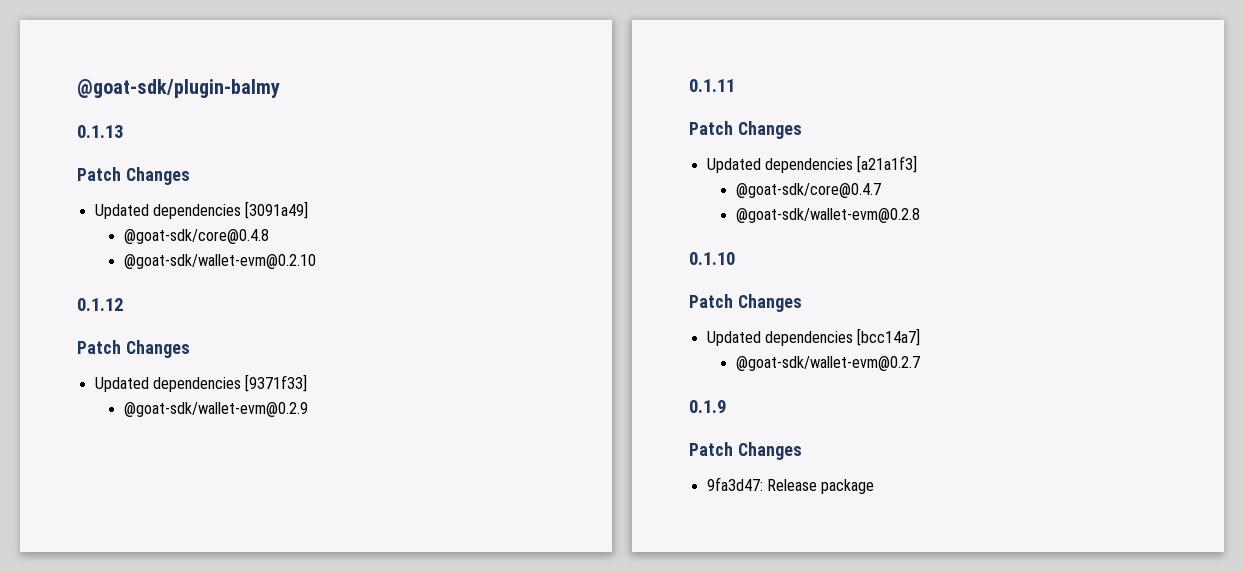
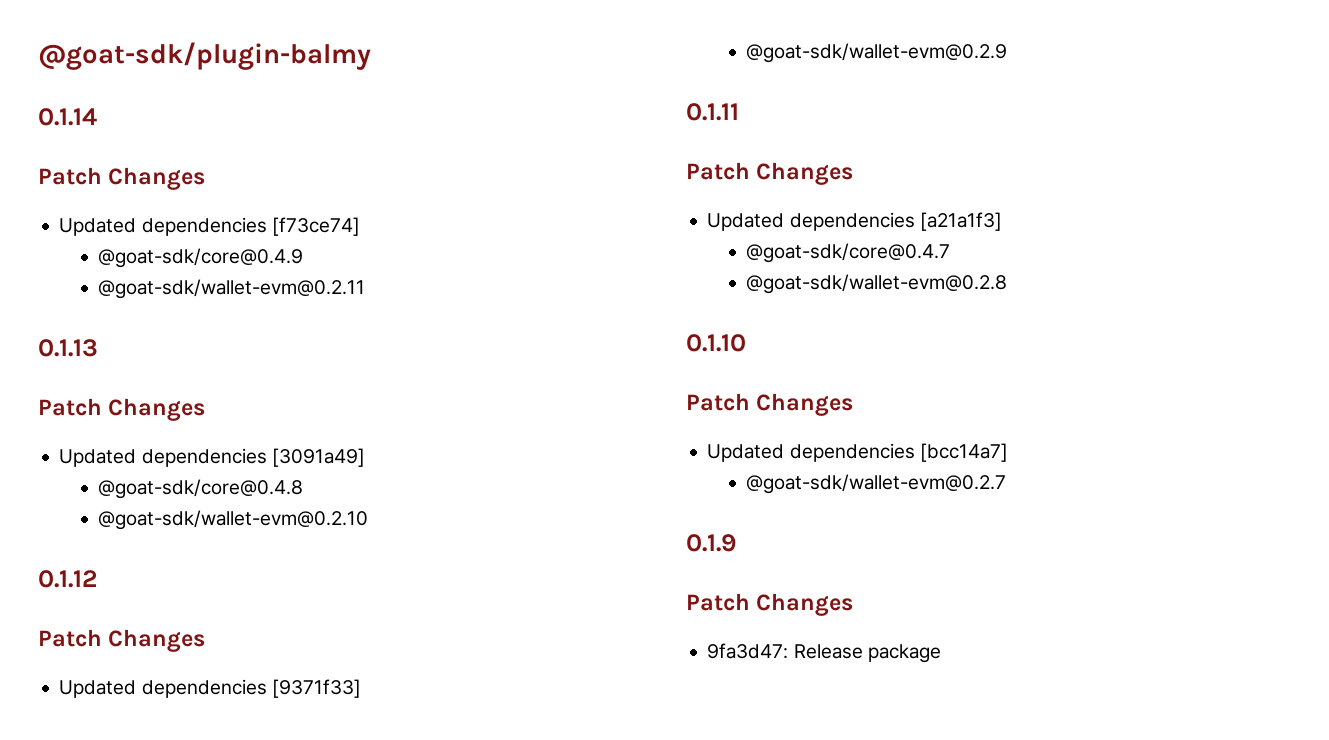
+ 0.1.14
+ Patch Changes
+ Updated dependencies [f73ce74]
+ @goat-sdk/core@0.4.9
+ @goat-sdk/wallet-evm@0.2.11

